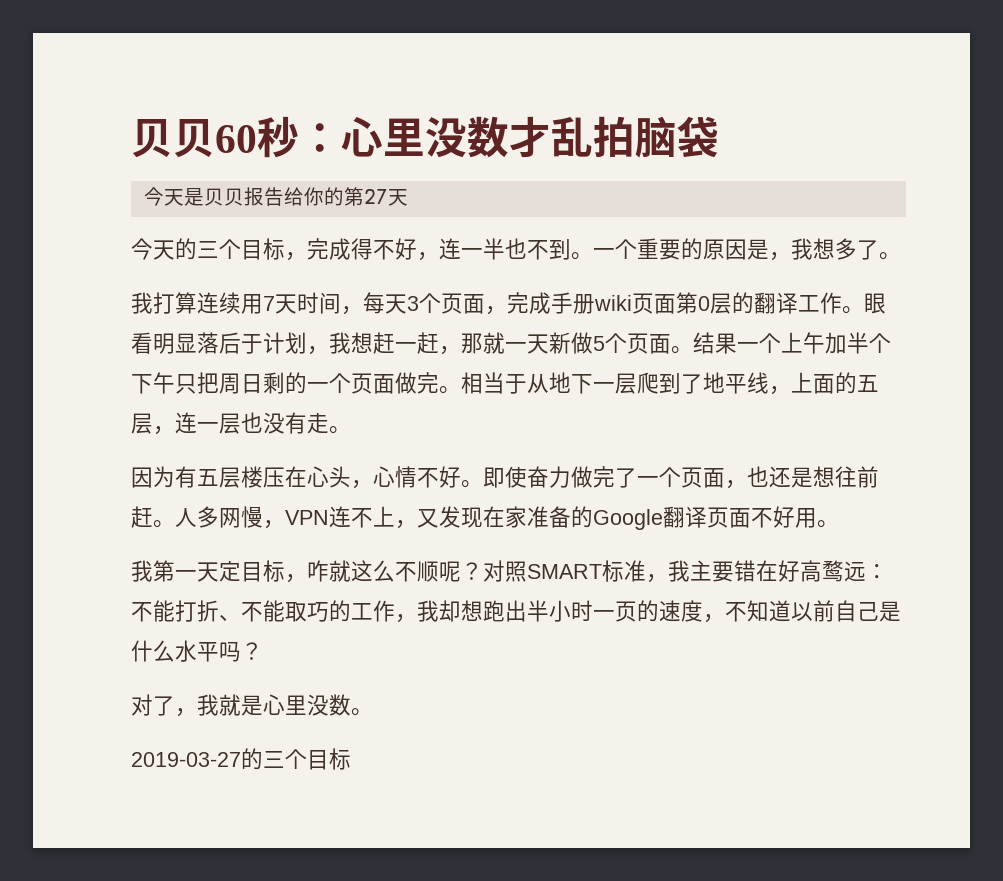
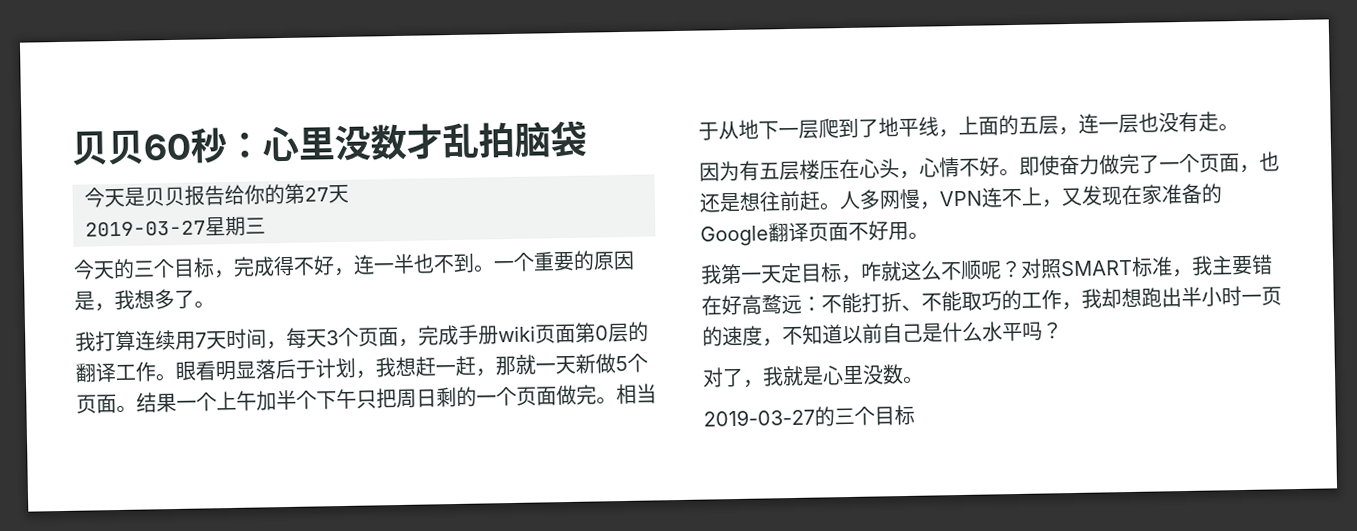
+ 2019-03-27星期三

